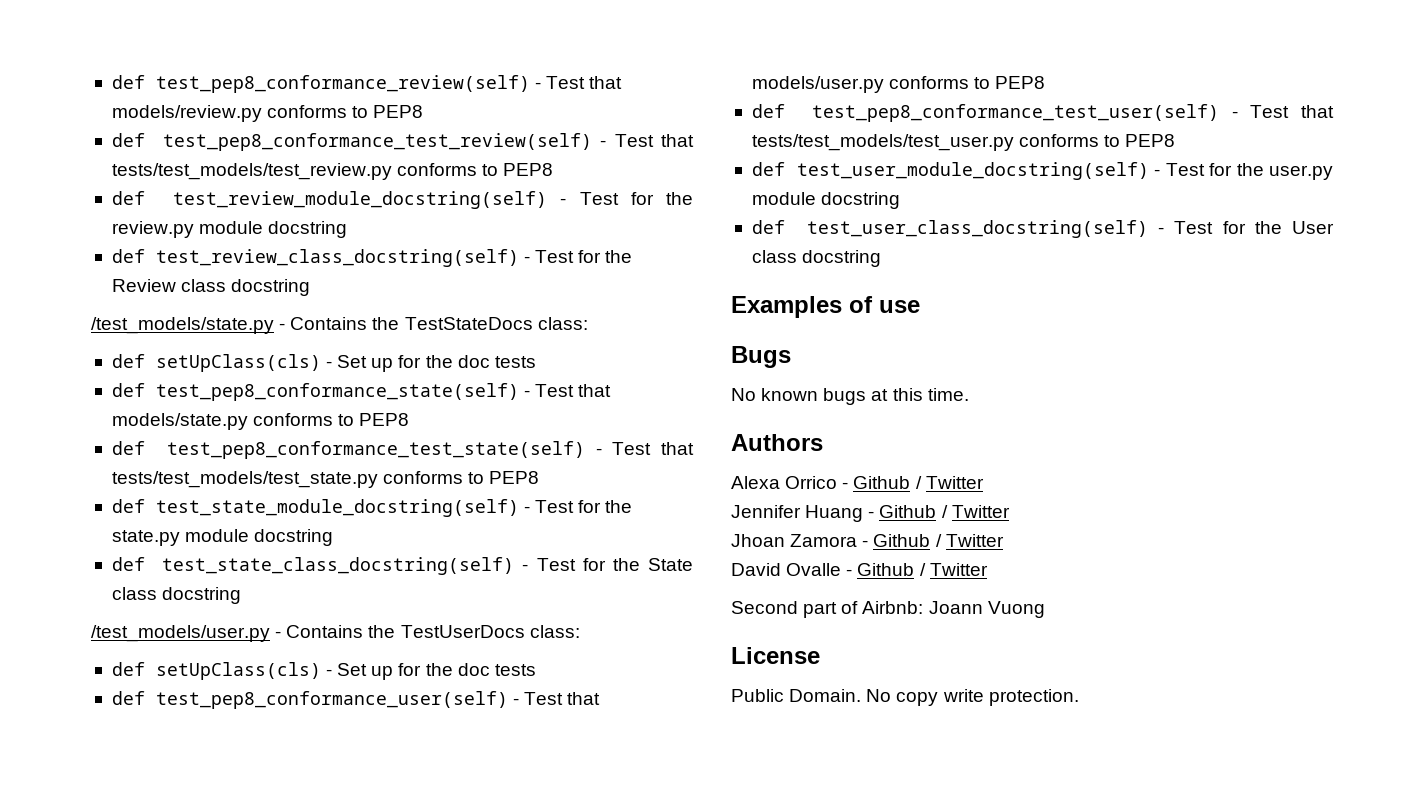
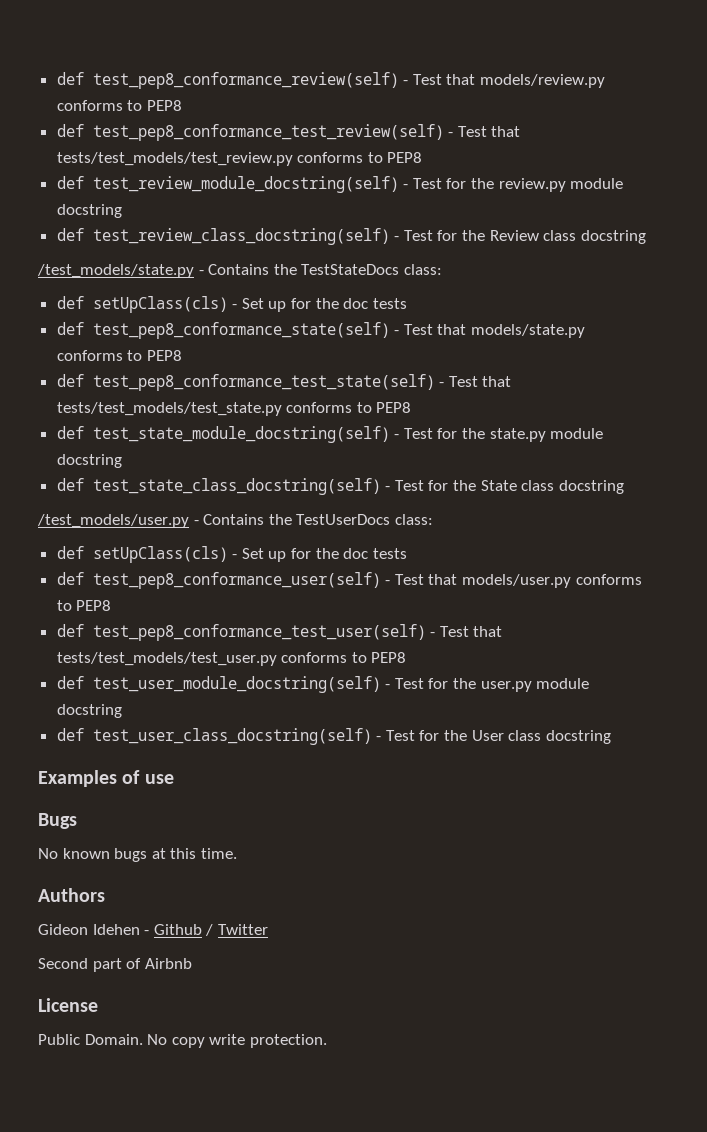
- Alexa Orrico - Github / Twitter
- Jennifer Huang - Github / Twitter
- Jhoan Zamora - Github / Twitter
- David Ovalle - Github / Twitter
+ Gideon Idehen - Github / Twitter
- Second part of Airbnb: Joann Vuong
+ Second part of Airbnb

